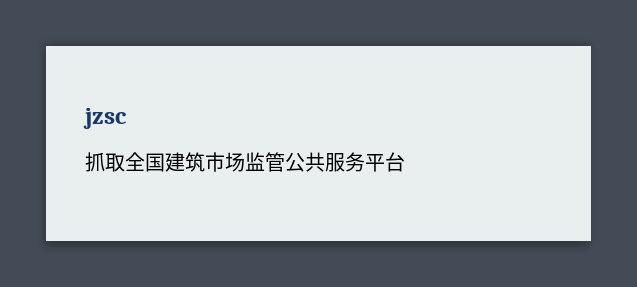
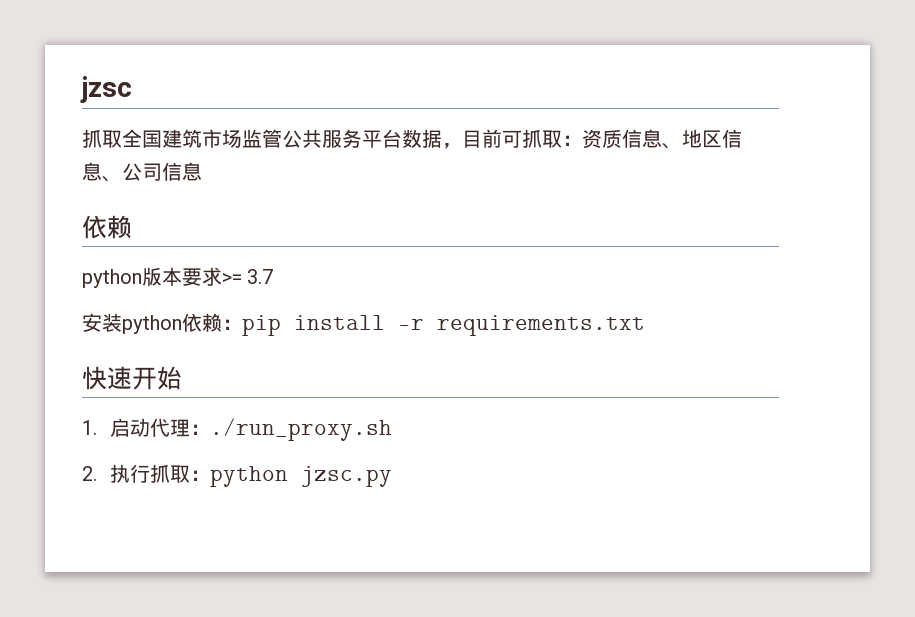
- 抓取全国建筑市场监管公共服务平台
+ 抓取全国建筑市场监管公共服务平台数据，目前可抓取：资质信息、地区信息、公司信息
+ 依赖
+ python版本要求>= 3.7
+ 安装python依赖：pip install -r requirements.txt
+ 快速开始
+ 1.启动代理：./run_proxy.sh
+ 2.执行抓取：python jzsc.py

